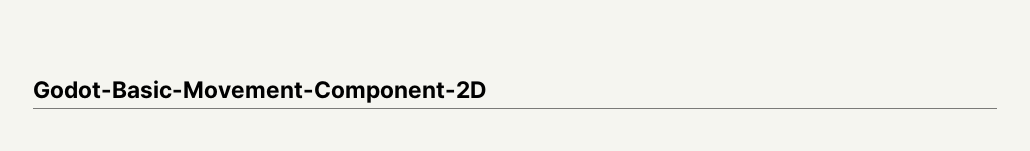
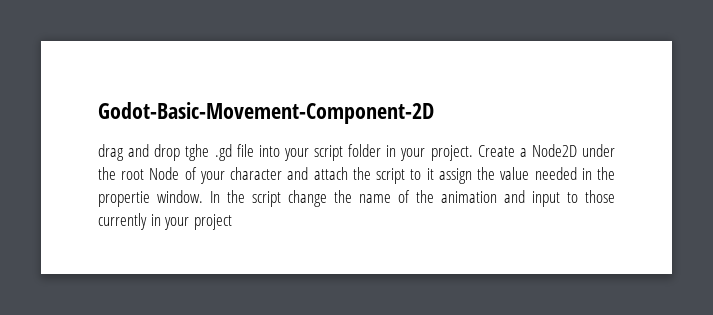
+ drag and drop tghe .gd file into your script folder in your project. Create a Node2D under the root Node of your character and attach the script to it assign the value needed in the propertie window. In the script change the name of the animation and input to those currently in your project

